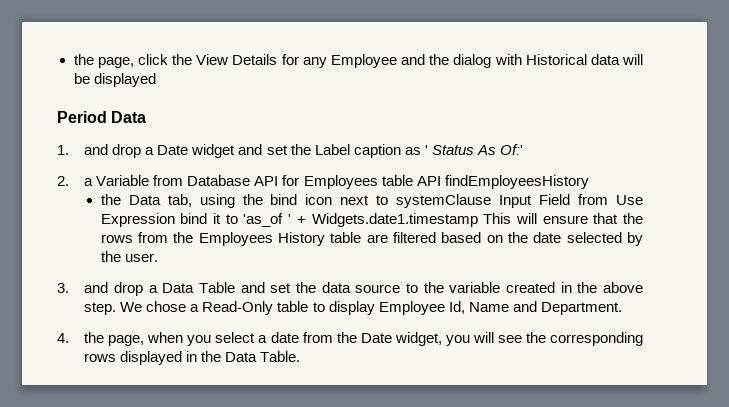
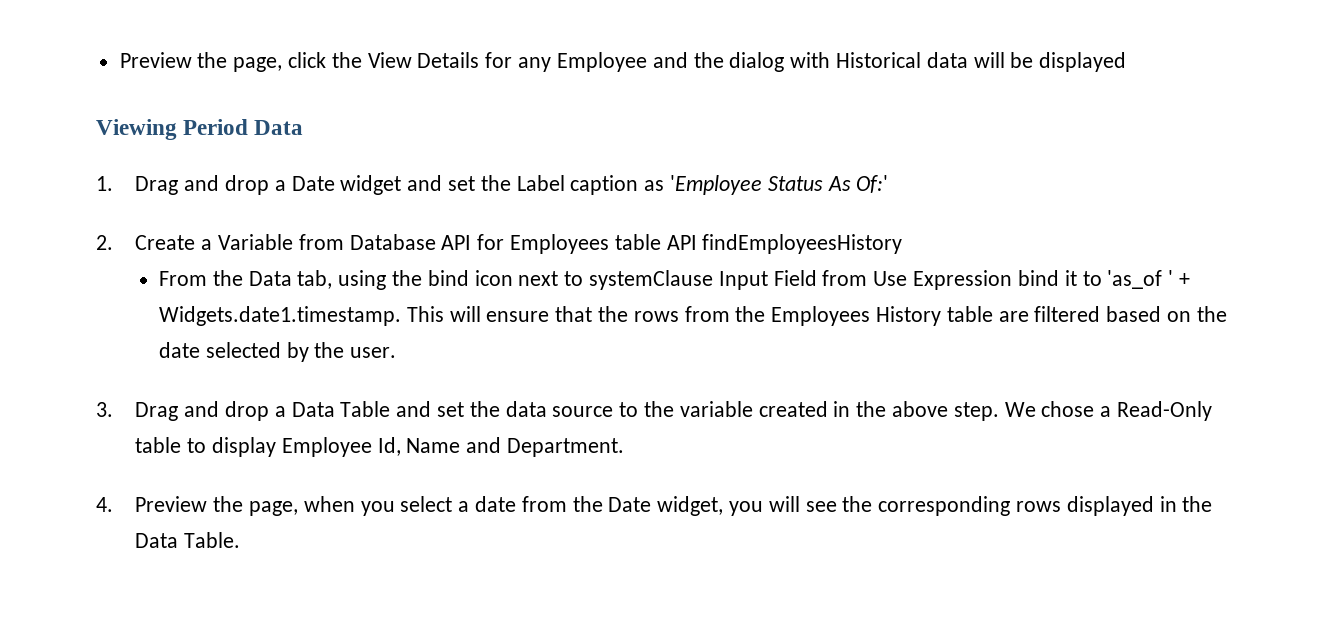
- the page, click the View Details for any Employee and the dialog with Historical data will be displayed
+ Preview the page, click the View Details for any Employee and the dialog with Historical data will be displayed
- Period Data
+ Viewing Period Data
- 1. and drop a Date widget and set the Label caption as ' Status As Of:'
+ 1. Drag and drop a Date widget and set the Label caption as 'Employee Status As Of:'
- 2. a Variable from Database API for Employees table API findEmployeesHistory
+ 2. Create a Variable from Database API for Employees table API findEmployeesHistory
- the Data tab, using the bind icon next to systemClause Input Field from Use Expression bind it to 'as_of ' + Widgets.date1.timestamp This will ensure that the rows from the Employees History table are filtered based on the date selected by the user.
+ From the Data tab, using the bind icon next to systemClause Input Field from Use Expression bind it to 'as_of ' + Widgets.date1.timestamp. This will ensure that the rows from the Employees History table are filtered based on the date selected by the user.
- 3. and drop a Data Table and set the data source to the variable created in the above step.
+ 3. Drag and drop a Data Table and set the data source to the variable created in the above step.
- 4. the page, when you select a date from the Date widget, you will see the corresponding rows displayed in the Data Table.
+ 4. Preview the page, when you select a date from the Date widget, you will see the corresponding rows displayed in the Data Table.

